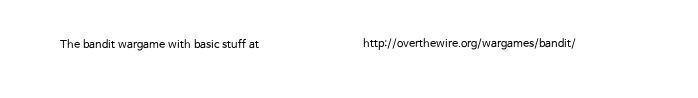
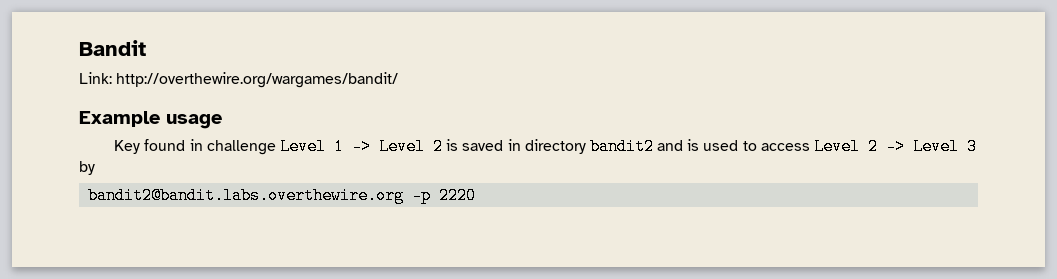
- The bandit wargame with basic stuff at http://overthewire.org/wargames/bandit/
+ Bandit
+ Link: http://overthewire.org/wargames/bandit/
+ Example usage
+ Key found in challenge Level 1 -> Level 2 is saved in directory bandit2 and is used to access Level 2 -> Level 3 by
+ bandit2@bandit.labs.overthewire.org -p 2220

